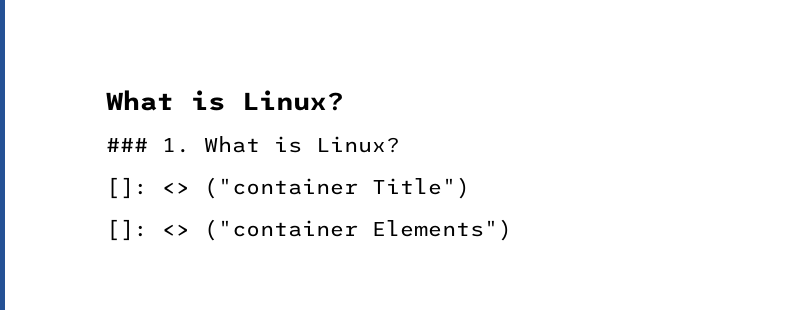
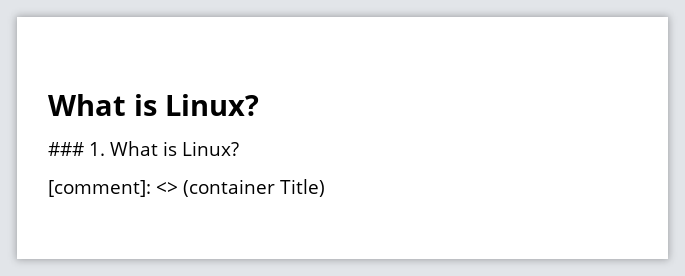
- []: <> ("container Title")
- []: <> ("container Elements")
+ [comment]: <> (container Title)

